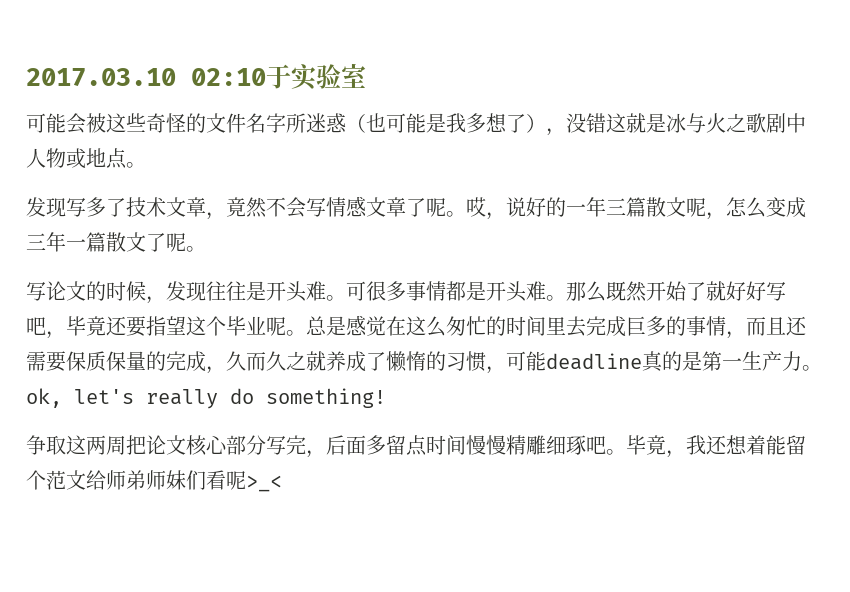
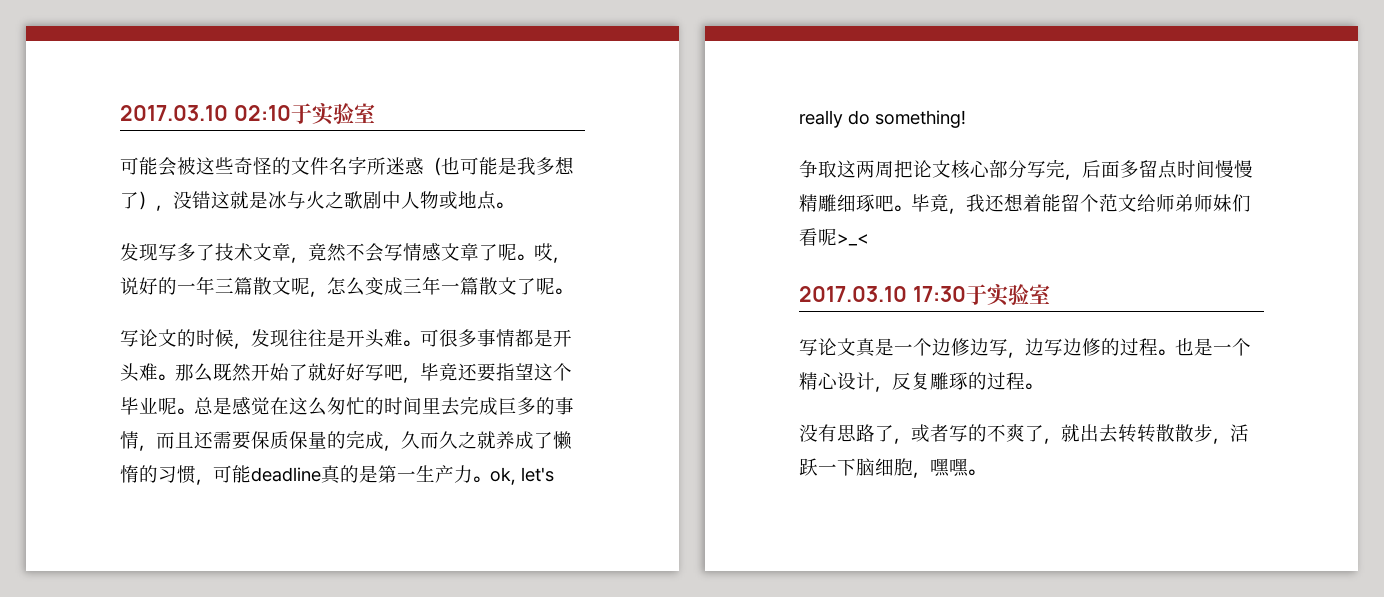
+ 2017.03.10 17:30于实验室
+ 写论文真是一个边修边写，边写边修的过程。也是一个精心设计，反复雕琢的过程。
+ 没有思路了，或者写的不爽了，就出去转转散散步，活跃一下脑细胞，嘿嘿。

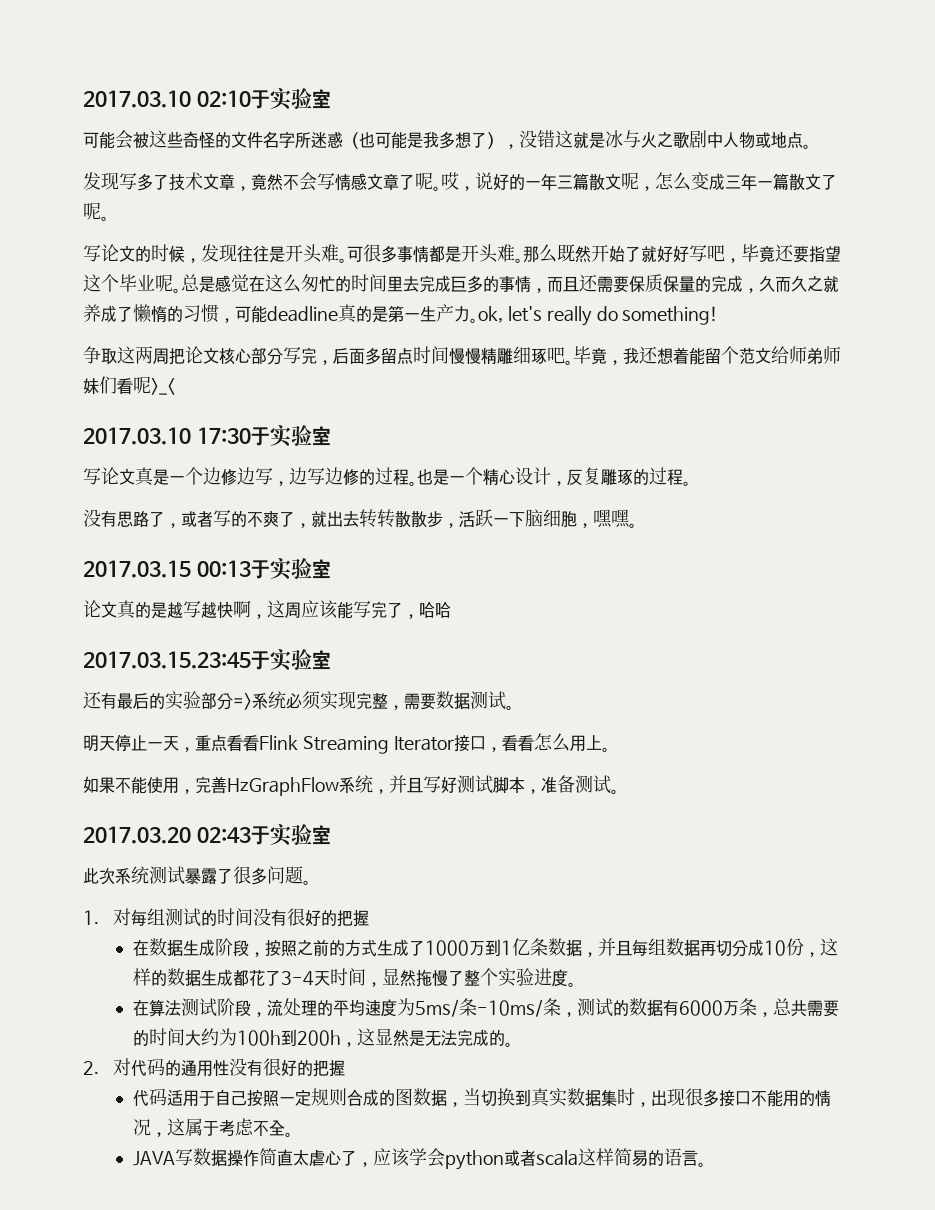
+ 2017.03.15 00:13于实验室
+ 论文真的是越写越快啊，这周应该能写完了，哈哈
+ 2017.03.15.23:45于实验室
+ 还有最后的实验部分=>系统必须实现完整，需要数据测试。
+ 明天停止一天，重点看看Flink Streaming Iterator接口，看看怎么用上。
+ 如果不能使用，完善HzGraphFlow系统，并且写好测试脚本，准备测试。
+ 2017.03.20 02:43于实验室
+ 此次系统测试暴露了很多问题。
+ 1.对每组测试的时间没有很好的把握
+ 在数据生成阶段，按照之前的方式生成了1000万到1亿条数据，并且每组数据再切分成10份，这样的数据生成都花了3-4天时间，显然拖慢了整个实验进度。
+ 在算法测试阶段，流处理的平均速度为5ms/条-10ms/条，测试的数据有6000万条，总共需要的时间大约为100h到200h，这显然是无法完成的。
+ 2.对代码的通用性没有很好的把握
+ 代码适用于自己按照一定规则合成的图数据，当切换到真实数据集时，出现很多接口不能用的情况，这属于考虑不全。
+ JAVA写数据操作简直太虐心了，应该学会python或者scala这样简易的语言。

